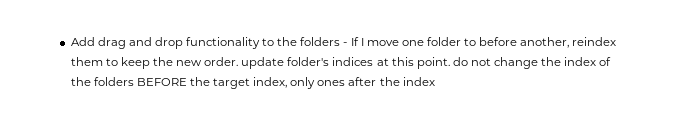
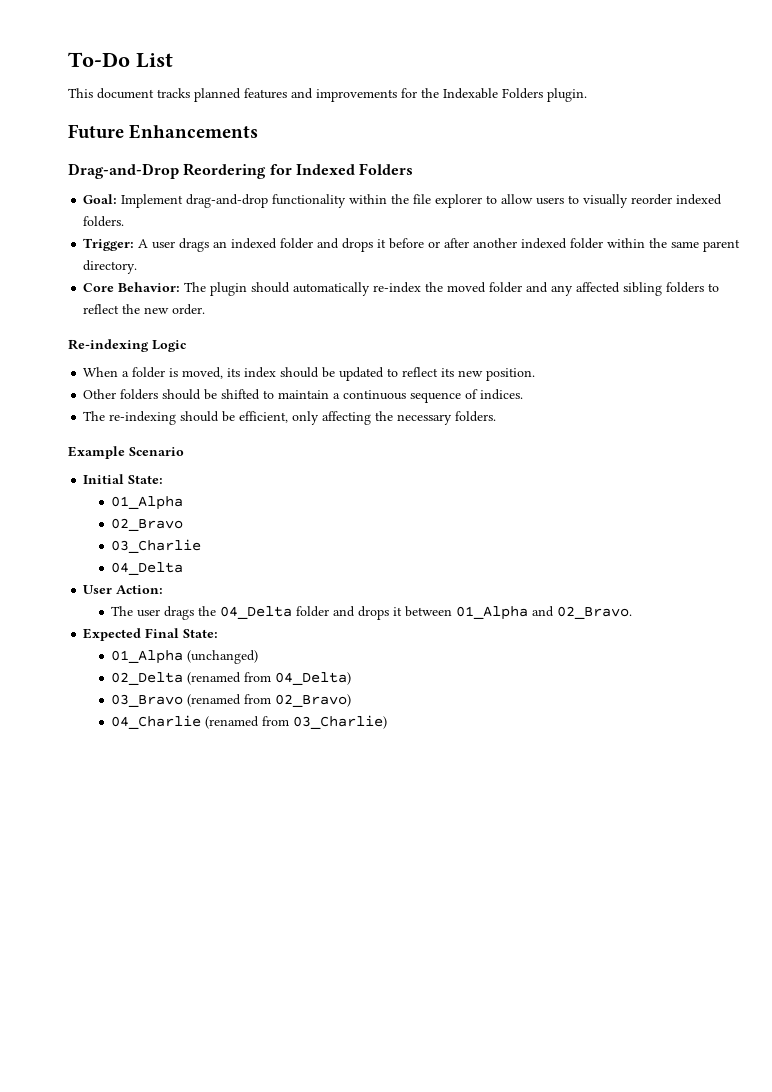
- Add drag and drop functionality to the folders - If I move one folder to before another, reindex them to keep the new order. update folder's indices at this point. do not change the index of the folders BEFORE the target index, only ones after the index
+ To-Do List
+ This document tracks planned features and improvements for the Indexable Folders plugin.
+ Future Enhancements
+ Drag-and-Drop Reordering for Indexed Folders
+ Goal: Implement drag-and-drop functionality within the file explorer to allow users to visually reorder indexed folders.
+ Trigger: A user drags an indexed folder and drops it before or after another indexed folder within the same parent directory.
+ Core Behavior: The plugin should automatically re-index the moved folder and any affected sibling folders to reflect the new order.
+ Re-indexing Logic
+ When a folder is moved, its index should be updated to reflect its new position.
+ Other folders should be shifted to maintain a continuous sequence of indices.
+ The re-indexing should be efficient, only affecting the necessary folders.
+ Example Scenario
+ Initial State:
+ 01_Alpha
+ 02_Bravo
+ 03_Charlie
+ 04_Delta
+ User Action:
+ The user drags the 04_Delta folder and drops it between 01_Alpha and 02_Bravo.
+ Expected Final State:
+ 01_Alpha (unchanged)
+ 02_Delta (renamed from 04_Delta)
+ 03_Bravo (renamed from 02_Bravo)
+ 04_Charlie (renamed from 03_Charlie)

